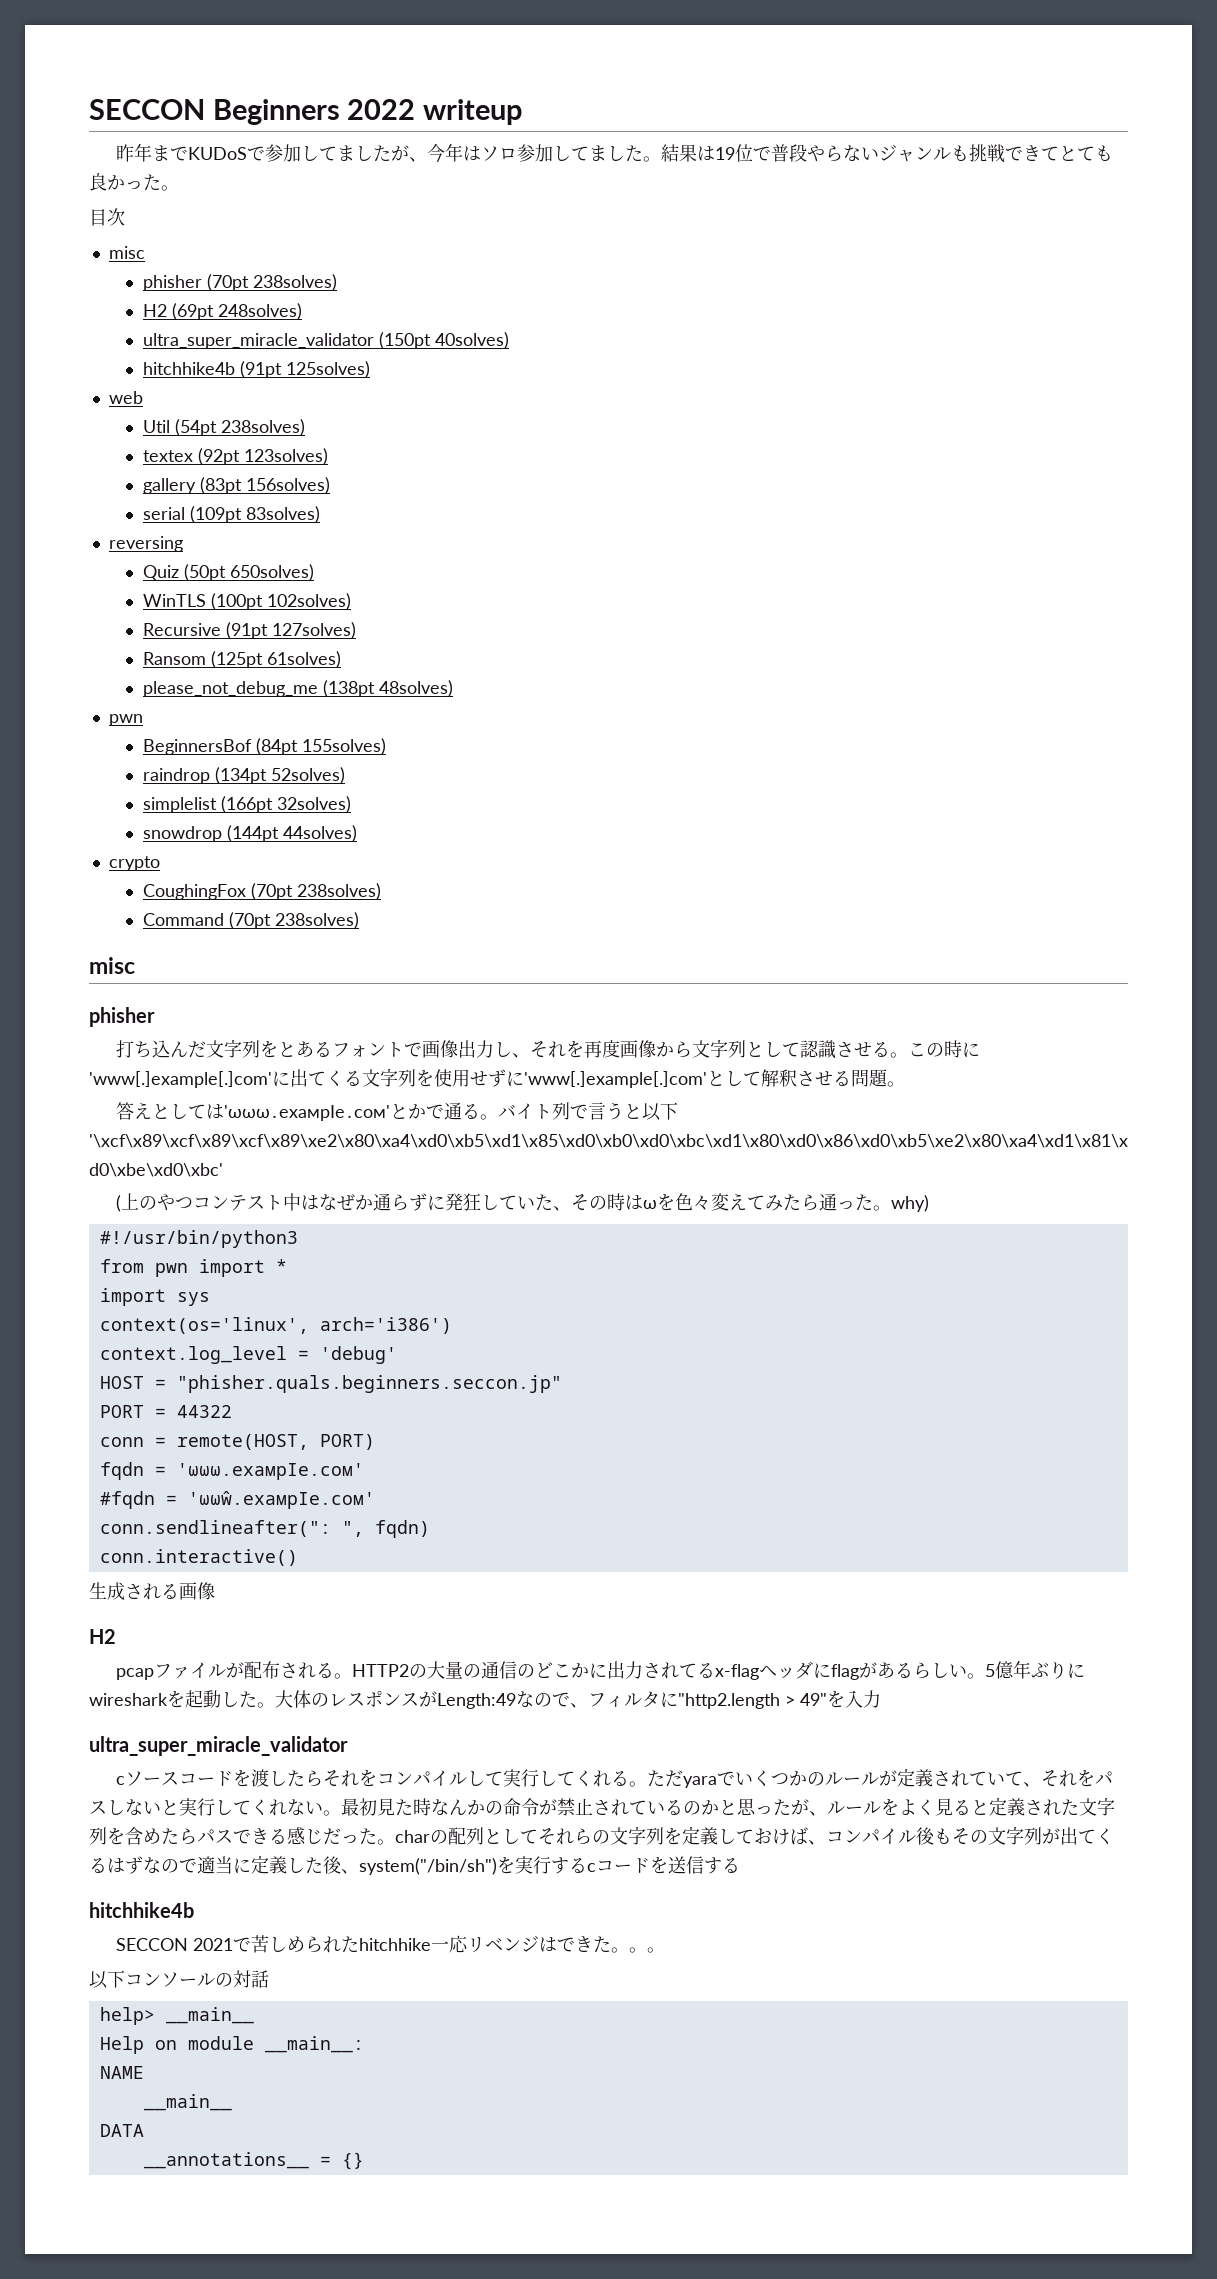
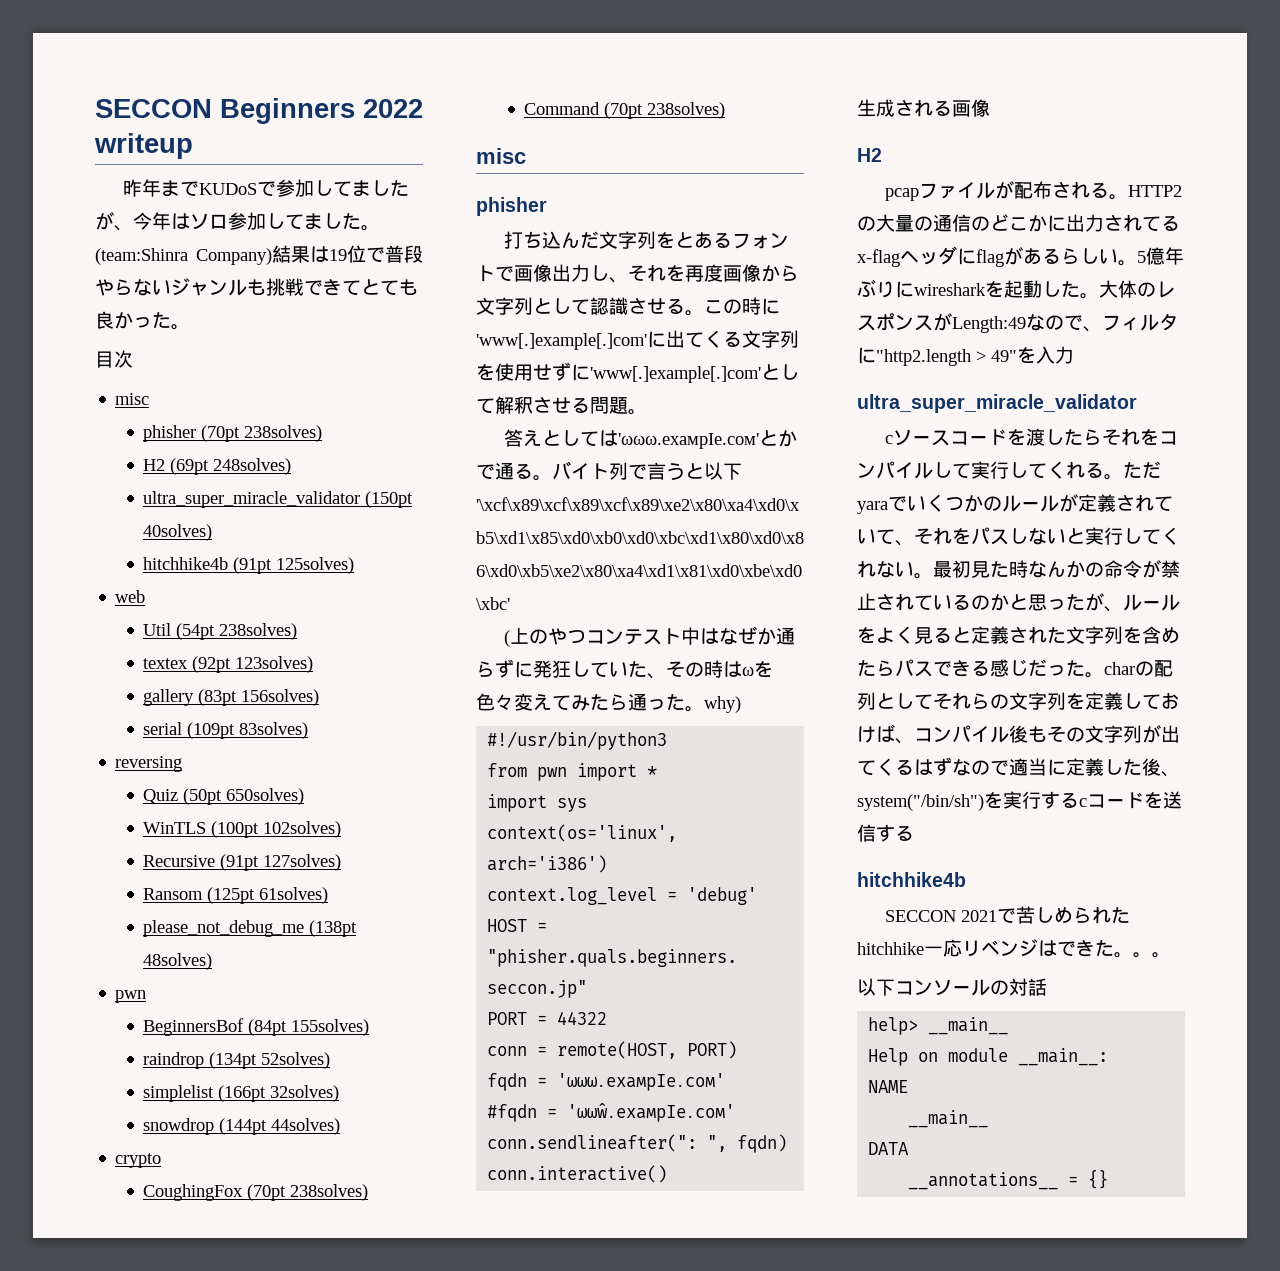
- 結果は19位で普段やらないジャンルも挑戦できてとても良かった。
+ (team:Shinra Company)結果は19位で普段やらないジャンルも挑戦できてとても良かった。

